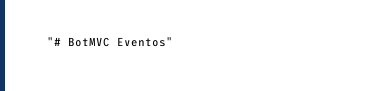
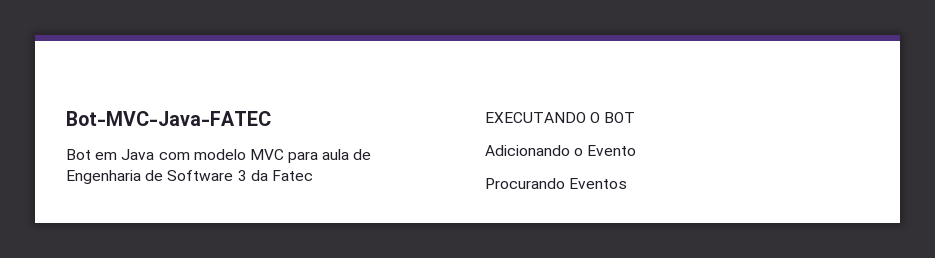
- "# BotMVC Eventos"
+ Bot-MVC-Java-FATEC
+ Bot em Java com modelo MVC para aula de Engenharia de Software 3 da Fatec
+ EXECUTANDO O BOT
+ Adicionando o Evento
+ Procurando Eventos

